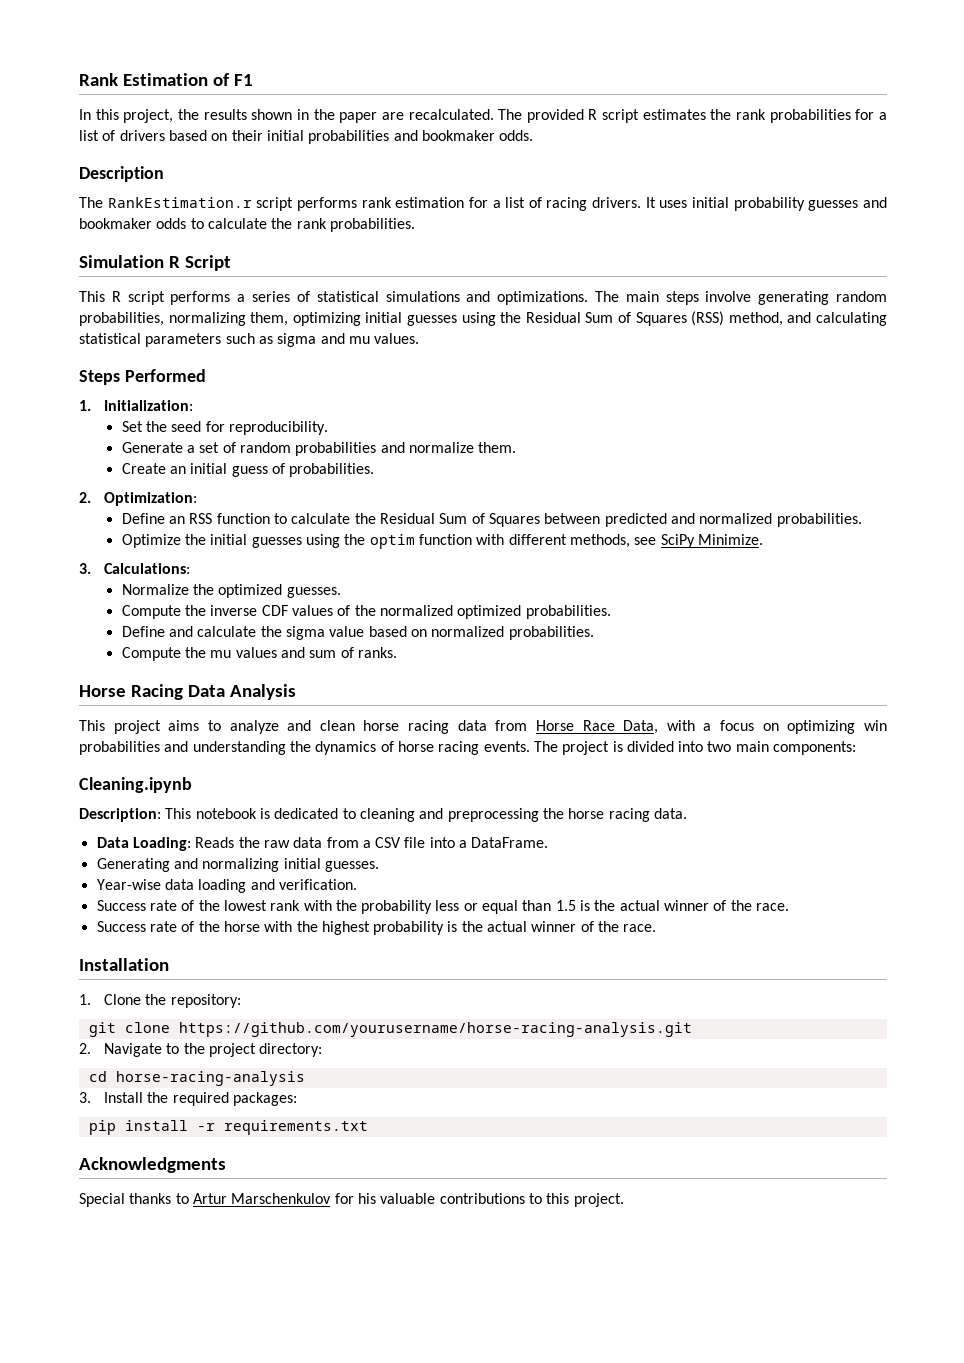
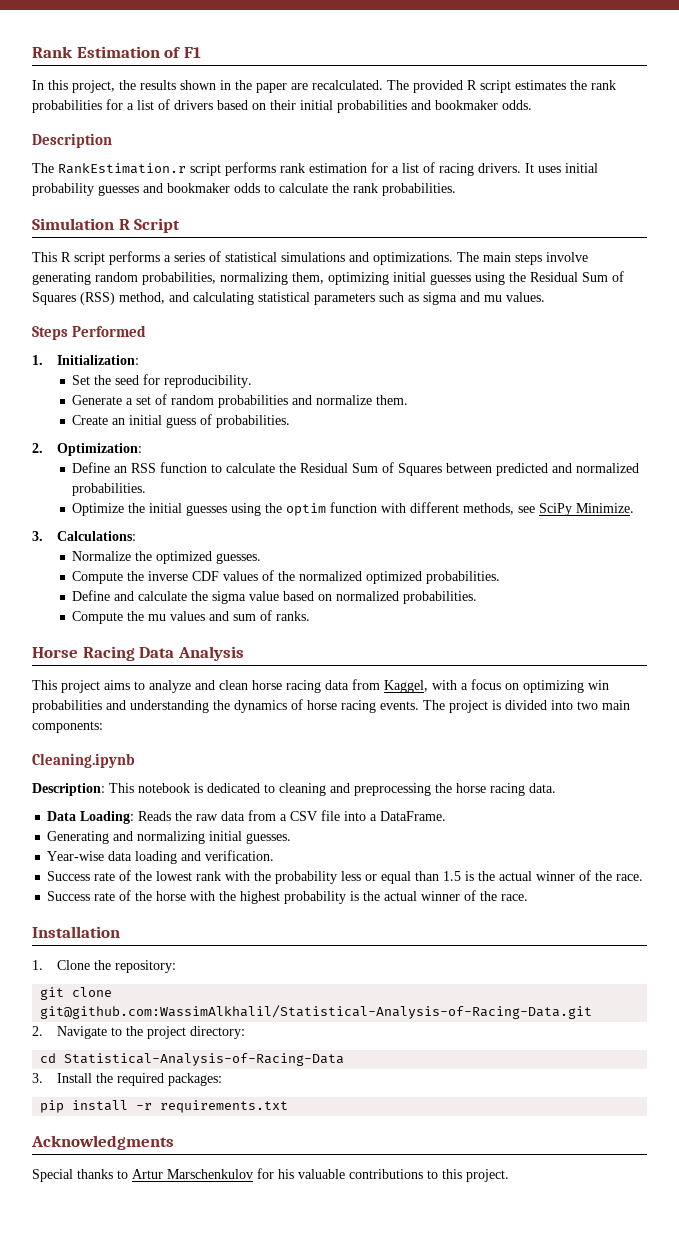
- This project aims to analyze and clean horse racing data from Horse Race Data, with a focus on optimizing win probabilities and understanding the dynamics of horse racing events.
+ This project aims to analyze and clean horse racing data from Kaggel, with a focus on optimizing win probabilities and understanding the dynamics of horse racing events.
- git clone https://github.com/yourusername/horse-racing-analysis.git
+ git clone git@github.com:WassimAlkhalil/Statistical-Analysis-of-Racing-Data.git
- cd horse-racing-analysis
+ cd Statistical-Analysis-of-Racing-Data

